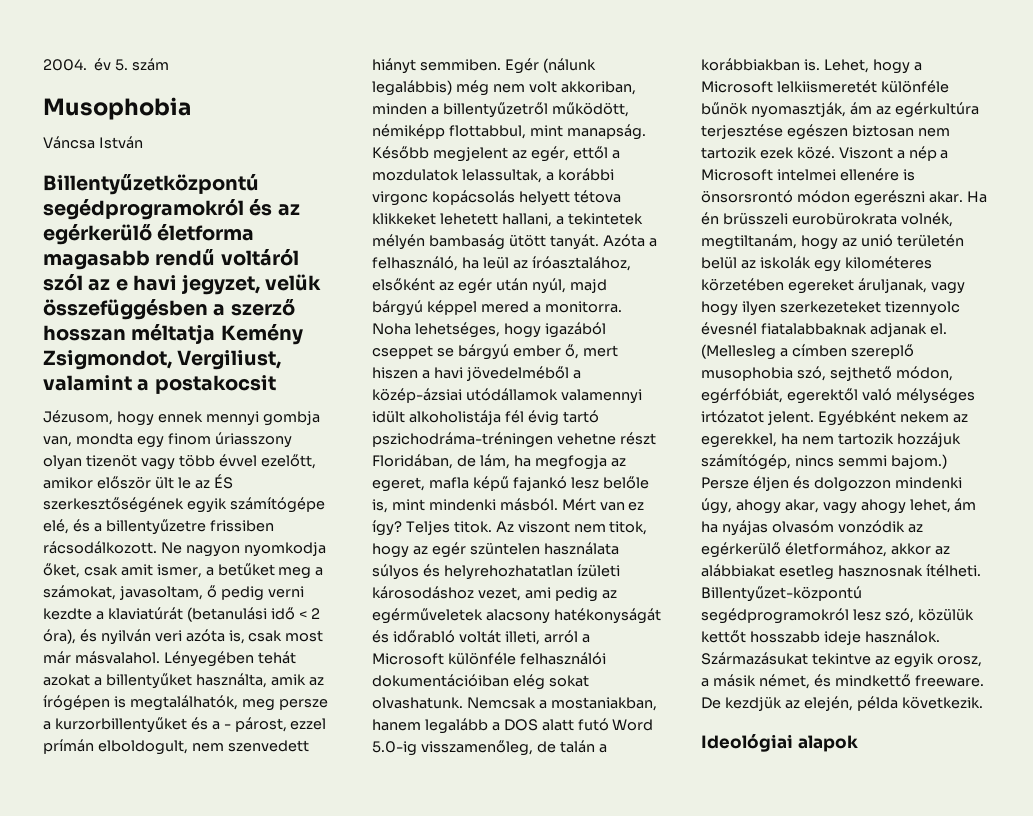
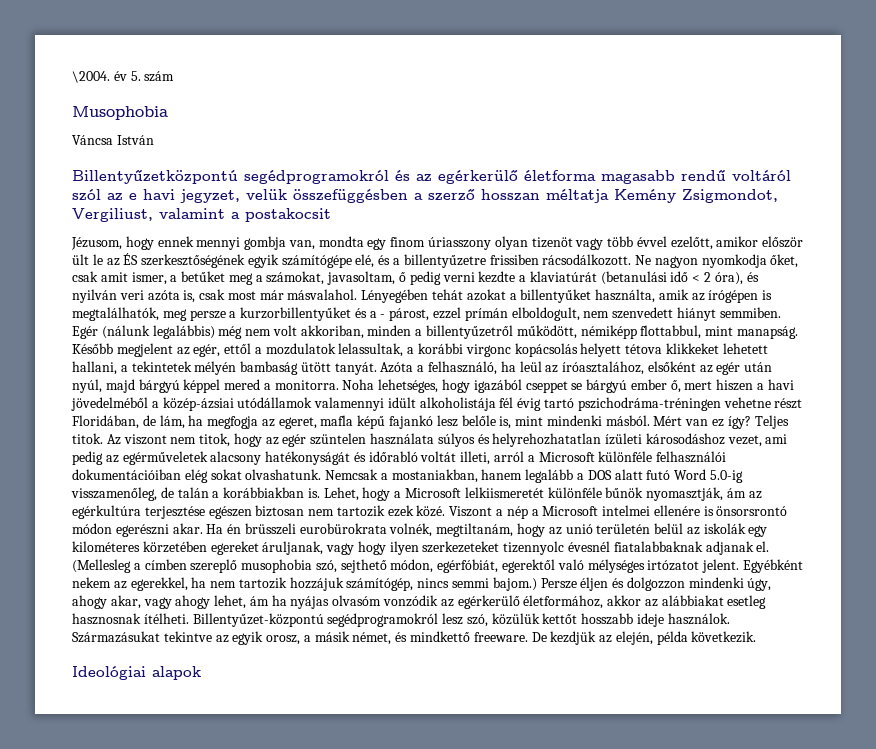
- 2004. év 5. szám
+ \2004. év 5. szám

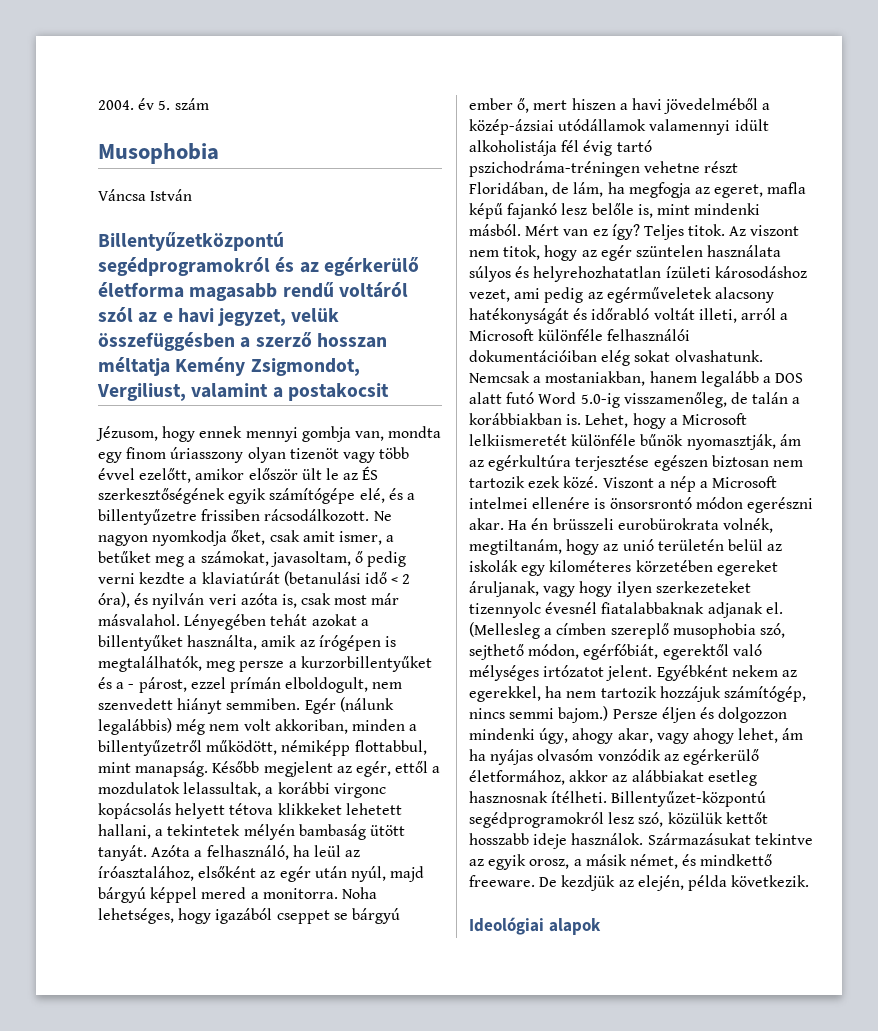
- \2004. év 5. szám
+ 2004. év 5. szám

